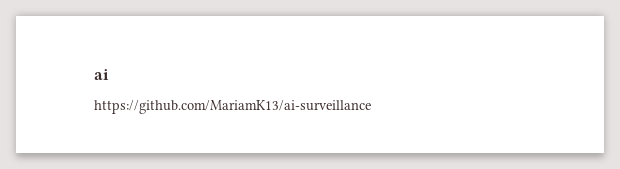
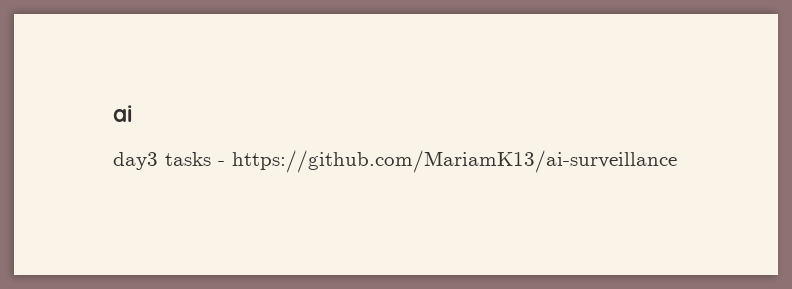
- https://github.com/MariamK13/ai-surveillance
+ day3 tasks - https://github.com/MariamK13/ai-surveillance

